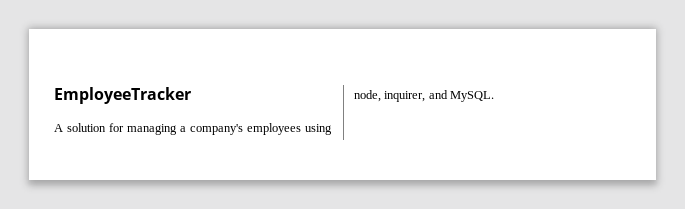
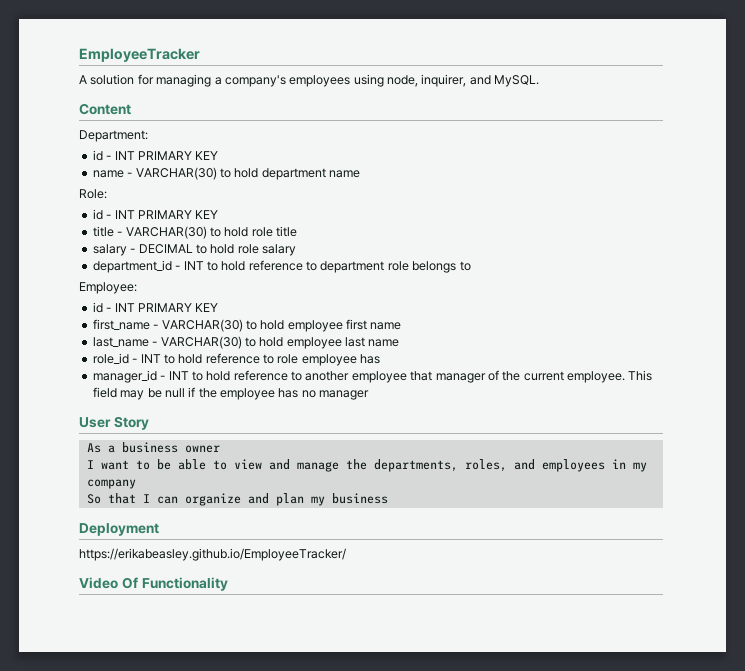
+ Content
+ Department:
+ id - INT PRIMARY KEY
+ name - VARCHAR(30) to hold department name
+ Role:
+ id - INT PRIMARY KEY
+ title - VARCHAR(30) to hold role title
+ salary - DECIMAL to hold role salary
+ department_id - INT to hold reference to department role belongs to
+ Employee:
+ id - INT PRIMARY KEY
+ first_name - VARCHAR(30) to hold employee first name
+ last_name - VARCHAR(30) to hold employee last name
+ role_id - INT to hold reference to role employee has
+ manager_id - INT to hold reference to another employee that manager of the current employee. This field may be null if the employee has no manager
+ User Story
+ As a business owner
+ I want to be able to view and manage the departments, roles, and employees in my company
+ So that I can organize and plan my business
+ Deployment
+ https://erikabeasley.github.io/EmployeeTracker/
+ Video Of Functionality

